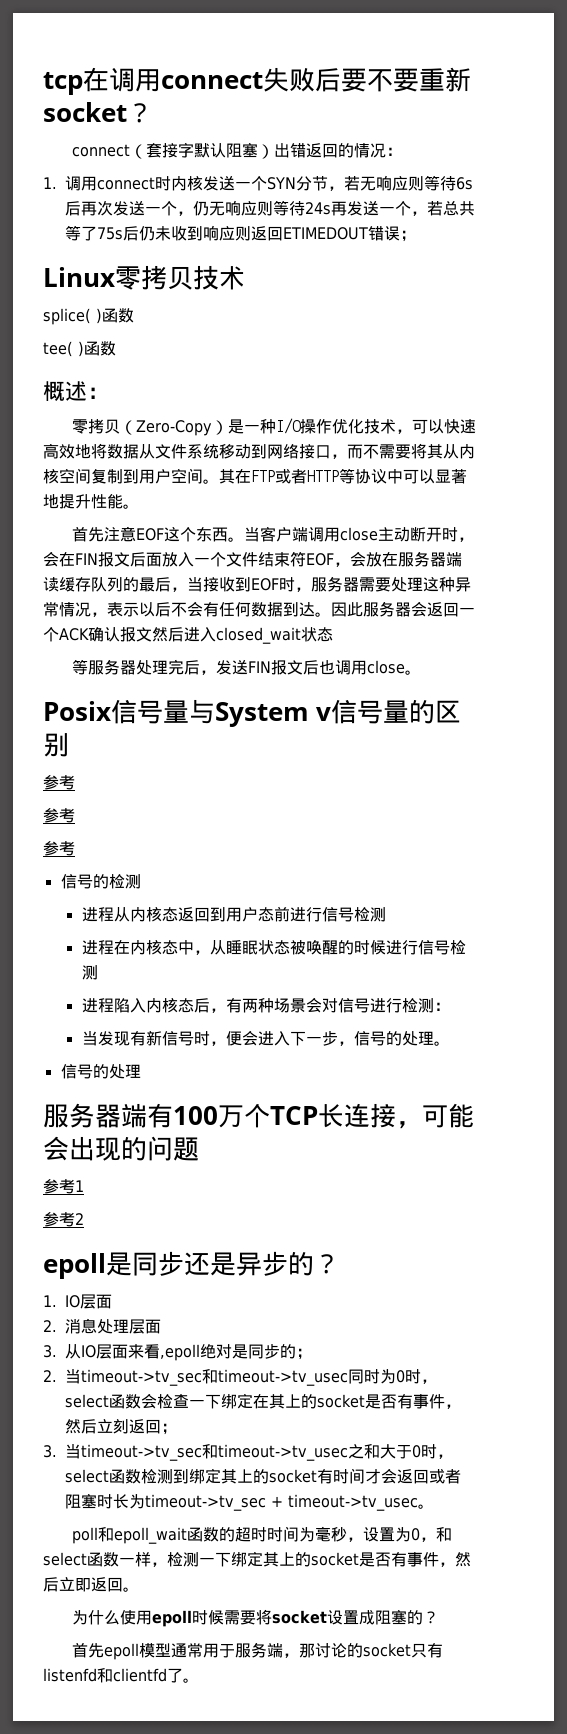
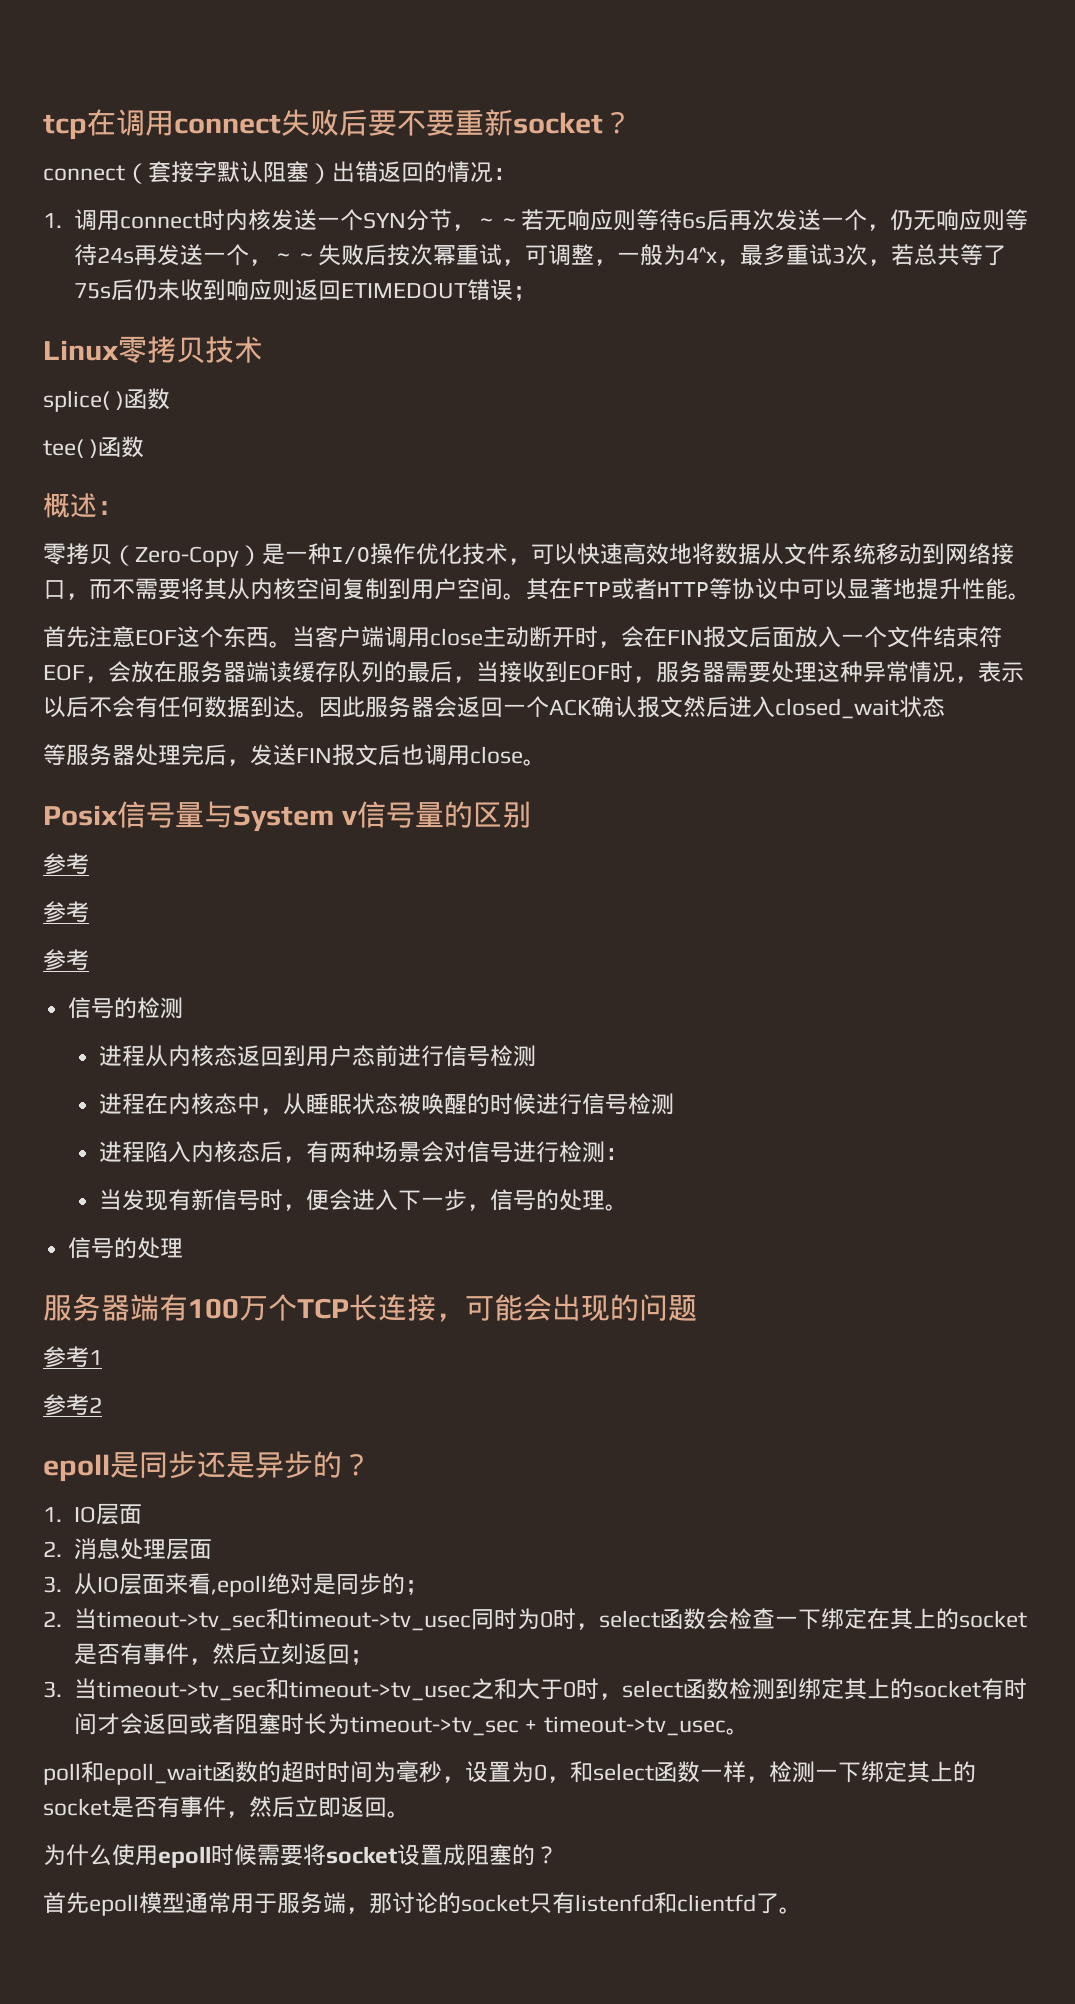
- 1.调用connect时内核发送一个SYN分节，若无响应则等待6s后再次发送一个，仍无响应则等待24s再发送一个，若总共等了75s后仍未收到响应则返回ETIMEDOUT错误；
+ 1.调用connect时内核发送一个SYN分节，～～若无响应则等待6s后再次发送一个，仍无响应则等待24s再发送一个，～～失败后按次幂重试，可调整，一般为4^x，最多重试3次，若总共等了75s后仍未收到响应则返回ETIMEDOUT错误；

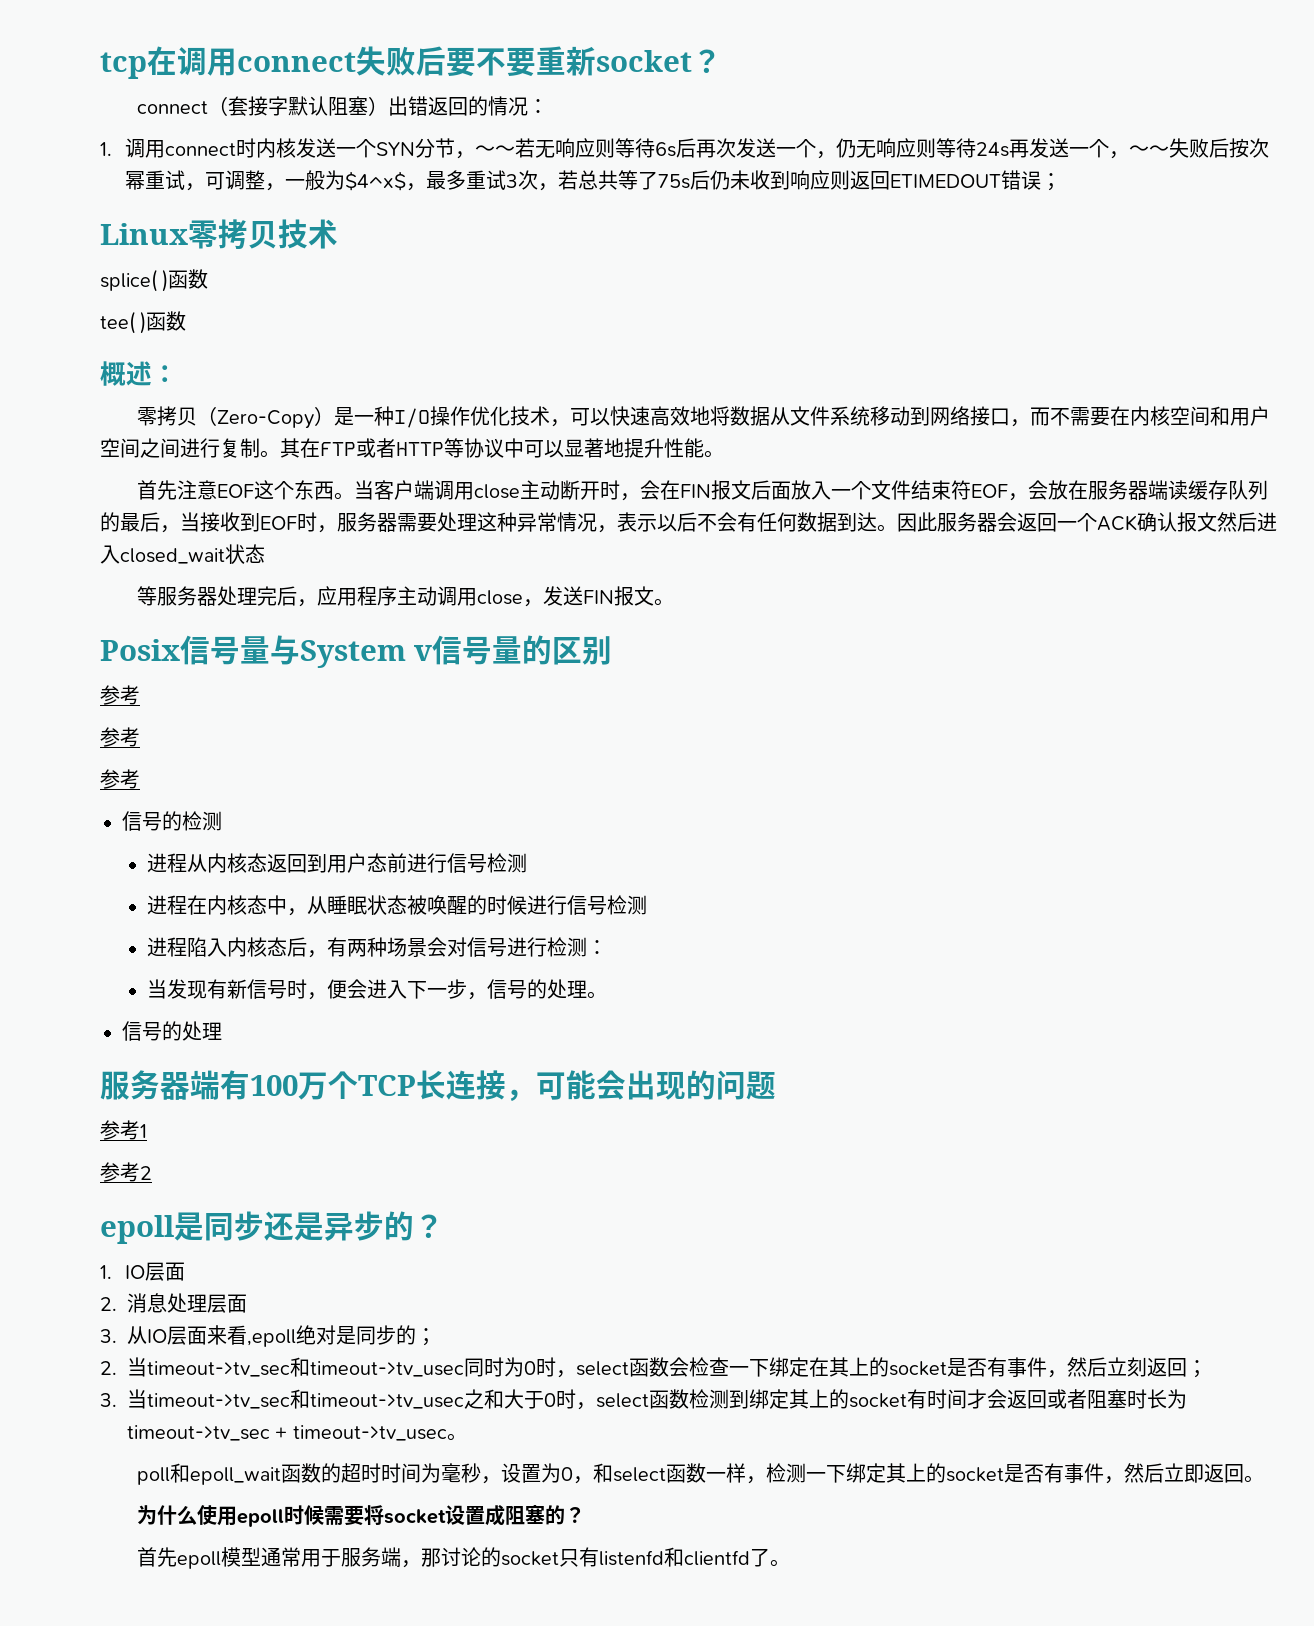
- 1.调用connect时内核发送一个SYN分节，～～若无响应则等待6s后再次发送一个，仍无响应则等待24s再发送一个，～～失败后按次幂重试，可调整，一般为4^x，最多重试3次，若总共等了75s后仍未收到响应则返回ETIMEDOUT错误；
+ 1.调用connect时内核发送一个SYN分节，～～若无响应则等待6s后再次发送一个，仍无响应则等待24s再发送一个，～～失败后按次幂重试，可调整，一般为$4^x$，最多重试3次，若总共等了75s后仍未收到响应则返回ETIMEDOUT错误；
- 零拷贝（Zero-Copy）是一种I/O操作优化技术，可以快速高效地将数据从文件系统移动到网络接口，而不需要将其从内核空间复制到用户空间。
+ 零拷贝（Zero-Copy）是一种I/O操作优化技术，可以快速高效地将数据从文件系统移动到网络接口，而不需要在内核空间和用户空间之间进行复制。
- 等服务器处理完后，发送FIN报文后也调用close。
+ 等服务器处理完后，应用程序主动调用close，发送FIN报文。

